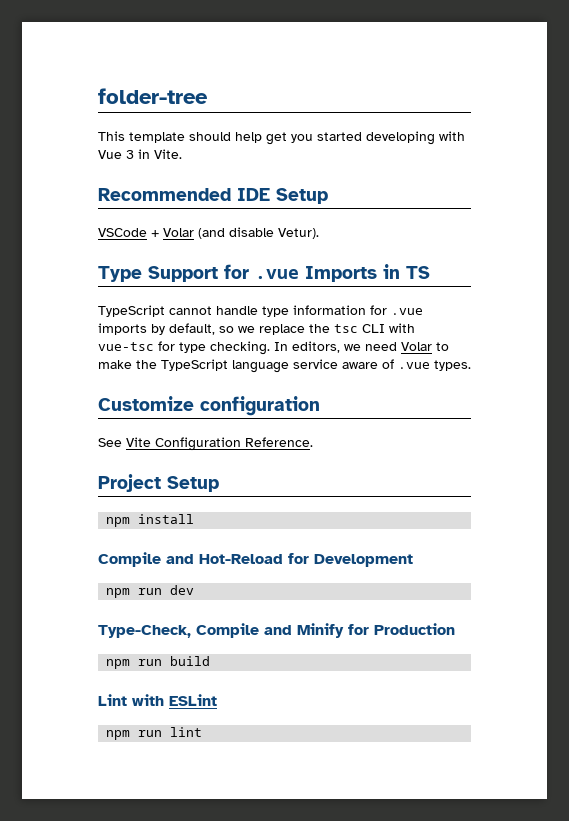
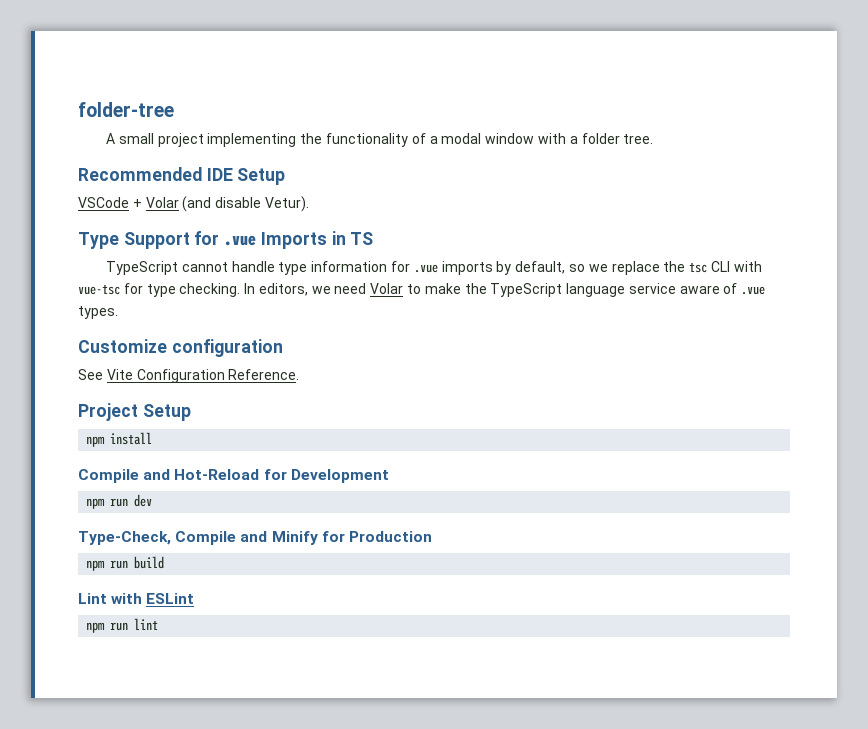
- This template should help get you started developing with Vue 3 in Vite.
+ A small project implementing the functionality of a modal window with a folder tree.

